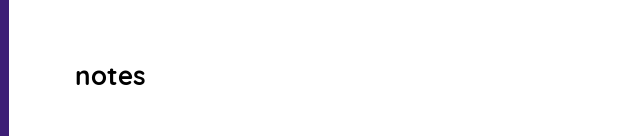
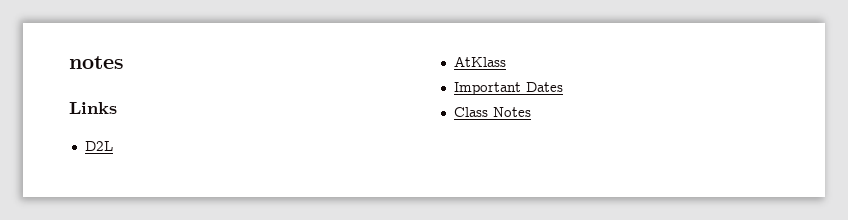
+ Links
+ D2L
+ AtKlass
+ Important Dates
+ Class Notes

